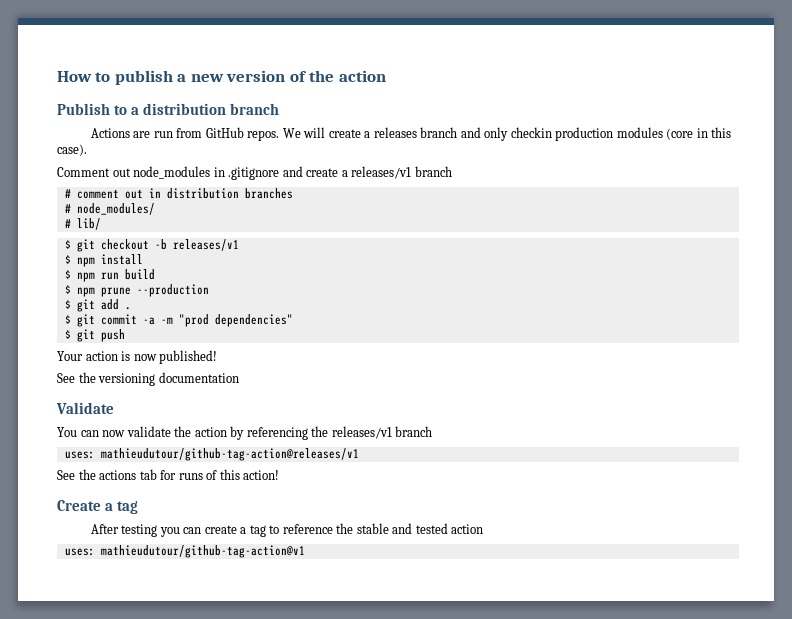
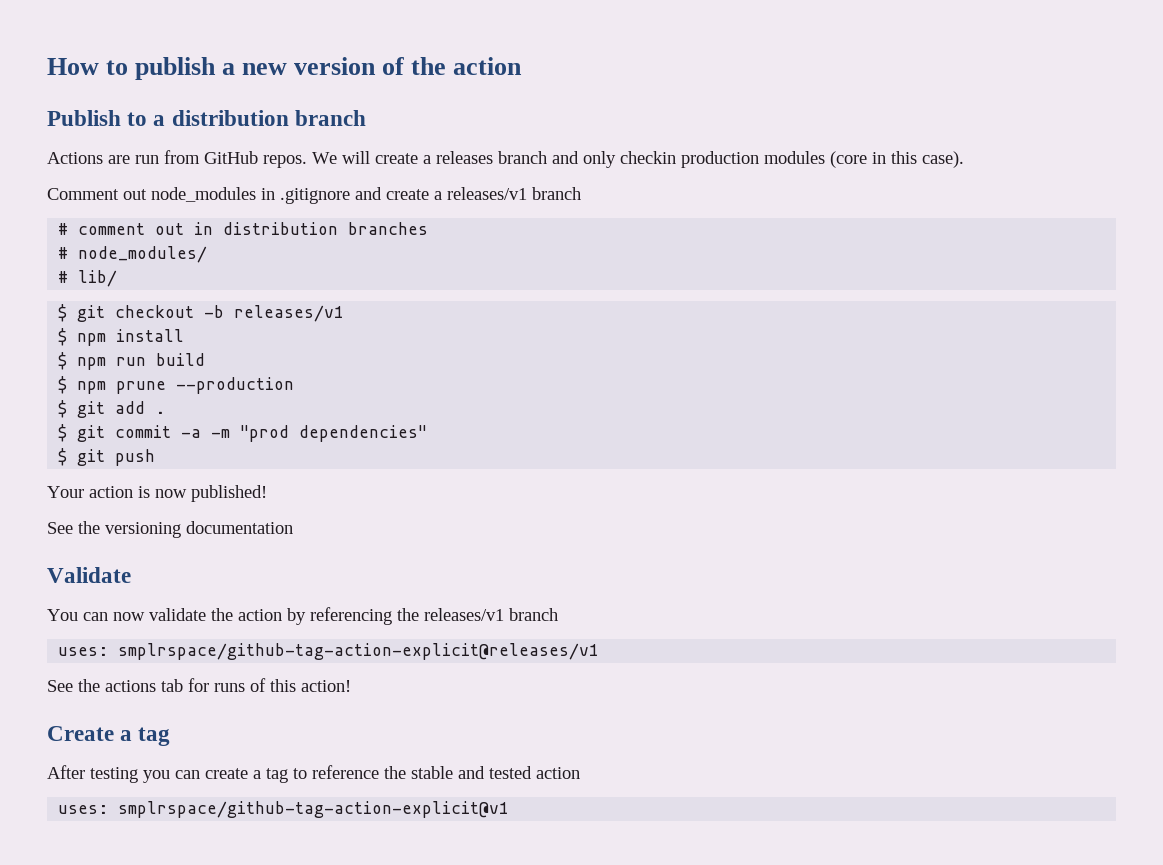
- uses: mathieudutour/github-tag-action@releases/v1
+ uses: smplrspace/github-tag-action-explicit@releases/v1
- uses: mathieudutour/github-tag-action@v1
+ uses: smplrspace/github-tag-action-explicit@v1

